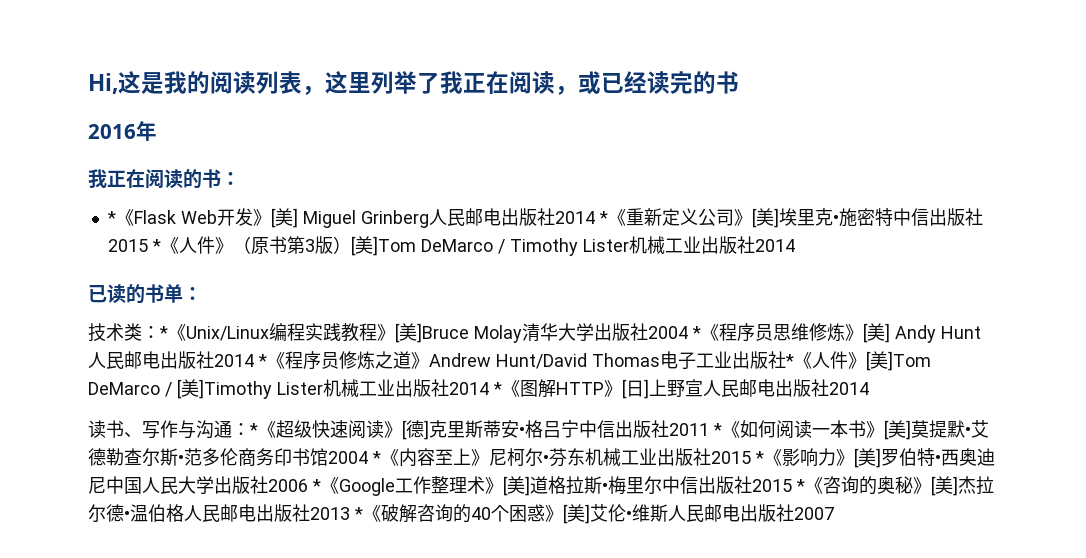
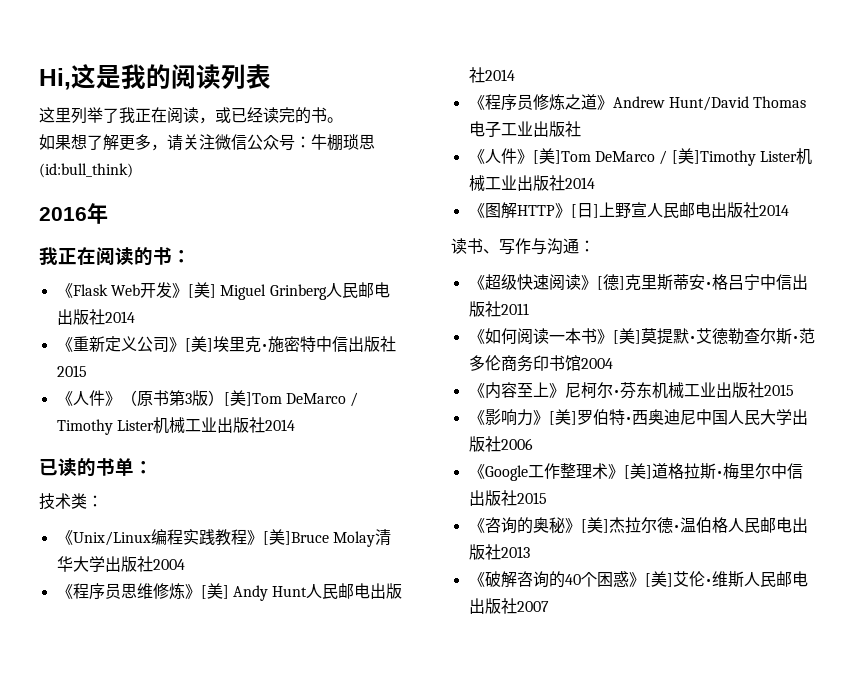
- Hi,这是我的阅读列表，这里列举了我正在阅读，或已经读完的书
+ Hi,这是我的阅读列表
+ 这里列举了我正在阅读，或已经读完的书。
+ 如果想了解更多，请关注微信公众号：牛棚琐思(id:bull_think)
- *《Flask Web开发》[美] Miguel Grinberg人民邮电出版社2014 *《重新定义公司》[美]埃里克•施密特中信出版社2015 *《人件》（原书第3版）[美]Tom DeMarco / Timothy Lister机械工业出版社2014
+ 《Flask Web开发》[美] Miguel Grinberg人民邮电出版社2014
+ 《重新定义公司》[美]埃里克•施密特中信出版社2015
+ 《人件》（原书第3版）[美]Tom DeMarco / Timothy Lister机械工业出版社2014
- 技术类：*《Unix/Linux编程实践教程》[美]Bruce Molay清华大学出版社2004 *《程序员思维修炼》[美] Andy Hunt人民邮电出版社2014 *《程序员修炼之道》Andrew Hunt/David Thomas电子工业出版社*《人件》[美]Tom DeMarco / [美]Timothy Lister机械工业出版社2014 *《图解HTTP》[日]上野宣人民邮电出版社2014
+ 技术类：
+ 《Unix/Linux编程实践教程》[美]Bruce Molay清华大学出版社2004
+ 《程序员思维修炼》[美] Andy Hunt人民邮电出版社2014
+ 《程序员修炼之道》Andrew Hunt/David Thomas电子工业出版社
+ 《人件》[美]Tom DeMarco / [美]Timothy Lister机械工业出版社2014
+ 《图解HTTP》[日]上野宣人民邮电出版社2014
- 读书、写作与沟通：*《超级快速阅读》[德]克里斯蒂安•格吕宁中信出版社2011 *《如何阅读一本书》[美]莫提默•艾德勒查尔斯•范多伦商务印书馆2004 *《内容至上》尼柯尔•芬东机械工业出版社2015 *《影响力》[美]罗伯特•西奥迪尼中国人民大学出版社2006 *《Google工作整理术》[美]道格拉斯•梅里尔中信出版社2015 *《咨询的奥秘》[美]杰拉尔德•温伯格人民邮电出版社2013 *《破解咨询的40个困惑》[美]艾伦•维斯人民邮电出版社2007
+ 读书、写作与沟通：
+ 《超级快速阅读》[德]克里斯蒂安•格吕宁中信出版社2011
+ 《如何阅读一本书》[美]莫提默•艾德勒查尔斯•范多伦商务印书馆2004
+ 《内容至上》尼柯尔•芬东机械工业出版社2015
+ 《影响力》[美]罗伯特•西奥迪尼中国人民大学出版社2006
+ 《Google工作整理术》[美]道格拉斯•梅里尔中信出版社2015
+ 《咨询的奥秘》[美]杰拉尔德•温伯格人民邮电出版社2013
+ 《破解咨询的40个困惑》[美]艾伦•维斯人民邮电出版社2007

